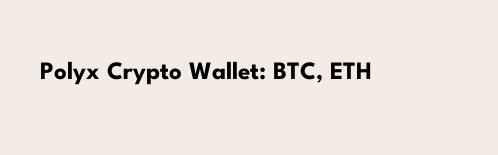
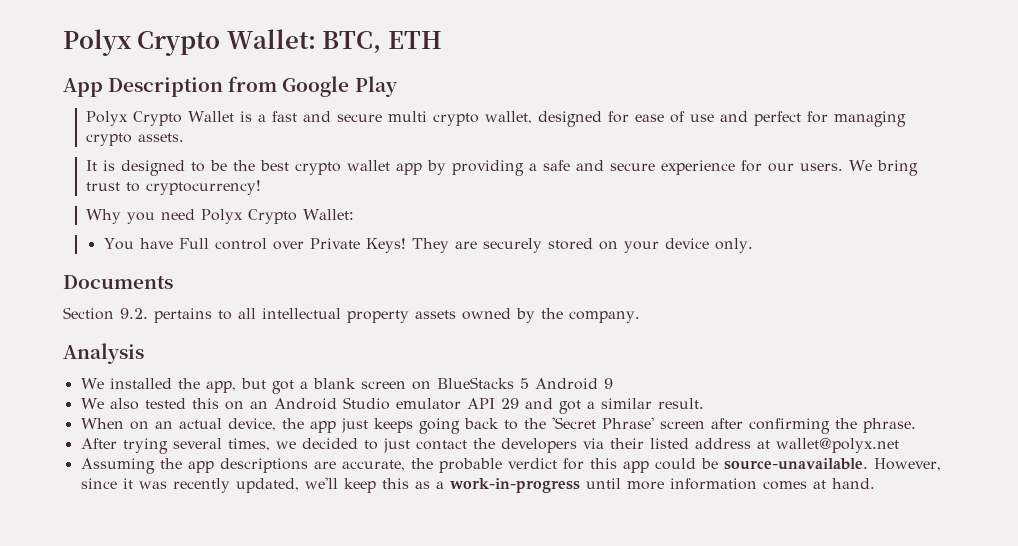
+ App Description from Google Play
+ Polyx Crypto Wallet is a fast and secure multi crypto wallet, designed for ease of use and perfect for managing crypto assets.
+ It is designed to be the best crypto wallet app by providing a safe and secure experience for our users. We bring trust to cryptocurrency!
+ Why you need Polyx Crypto Wallet:
+ You have Full control over Private Keys! They are securely stored on your device only.
+ Documents
+ Section 9.2. pertains to all intellectual property assets owned by the company.
+ Analysis
+ We installed the app, but got a blank screen on BlueStacks 5 Android 9
+ We also tested this on an Android Studio emulator API 29 and got a similar result.
+ When on an actual device, the app just keeps going back to the 'Secret Phrase' screen after confirming the phrase.
+ After trying several times, we decided to just contact the developers via their listed address at wallet@polyx.net
+ Assuming the app descriptions are accurate, the probable verdict for this app could be source-unavailable. However, since it was recently updated, we'll keep this as a work-in-progress until more information comes at hand.

